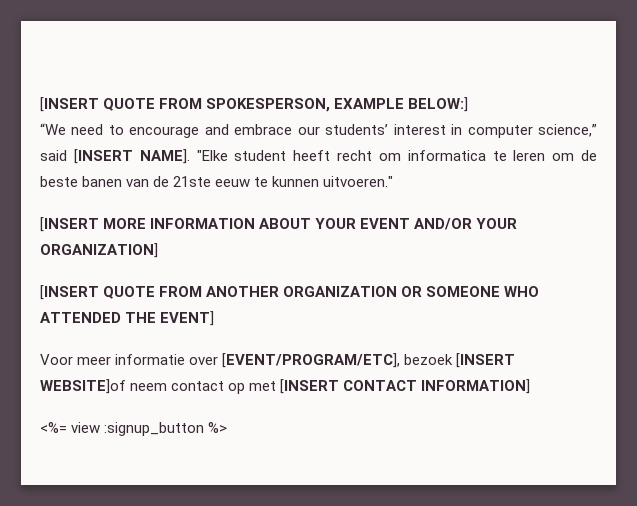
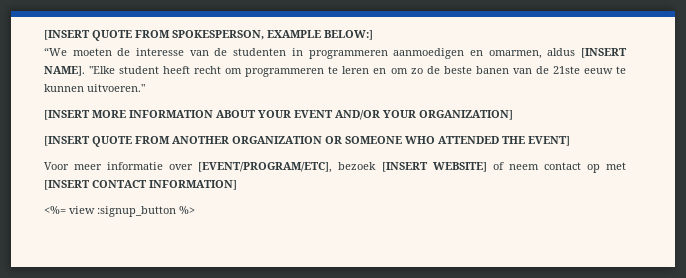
- “We need to encourage and embrace our students’ interest in computer science,” said [INSERT NAME].
+ “We moeten de interesse van de studenten in programmeren aanmoedigen en omarmen, aldus [INSERT NAME].
- "Elke student heeft recht om informatica te leren om de beste banen van de 21ste eeuw te kunnen uitvoeren."
+ "Elke student heeft recht om programmeren te leren en om zo de beste banen van de 21ste eeuw te kunnen uitvoeren."
- Voor meer informatie over [EVENT/PROGRAM/ETC], bezoek [INSERT WEBSITE]of neem contact op met [INSERT CONTACT INFORMATION]
+ Voor meer informatie over [EVENT/PROGRAM/ETC], bezoek [INSERT WEBSITE] of neem contact op met [INSERT CONTACT INFORMATION]

